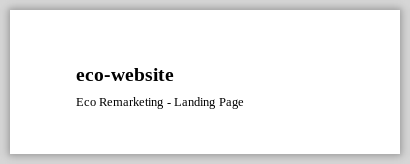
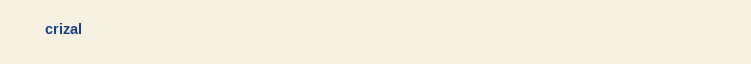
- eco-website
- Eco Remarketing - Landing Page
+ crizal

